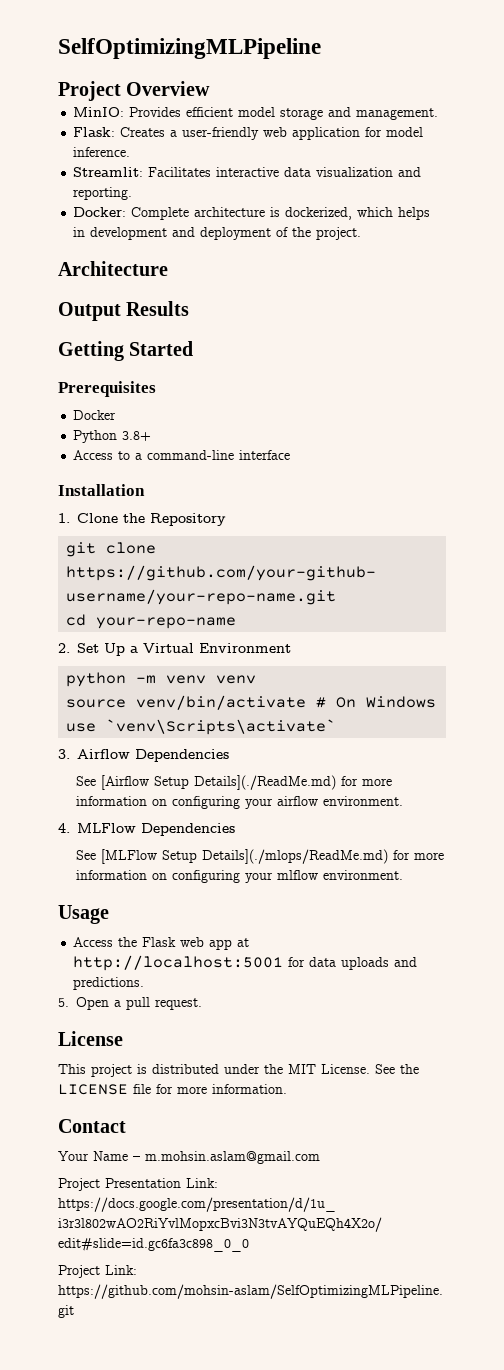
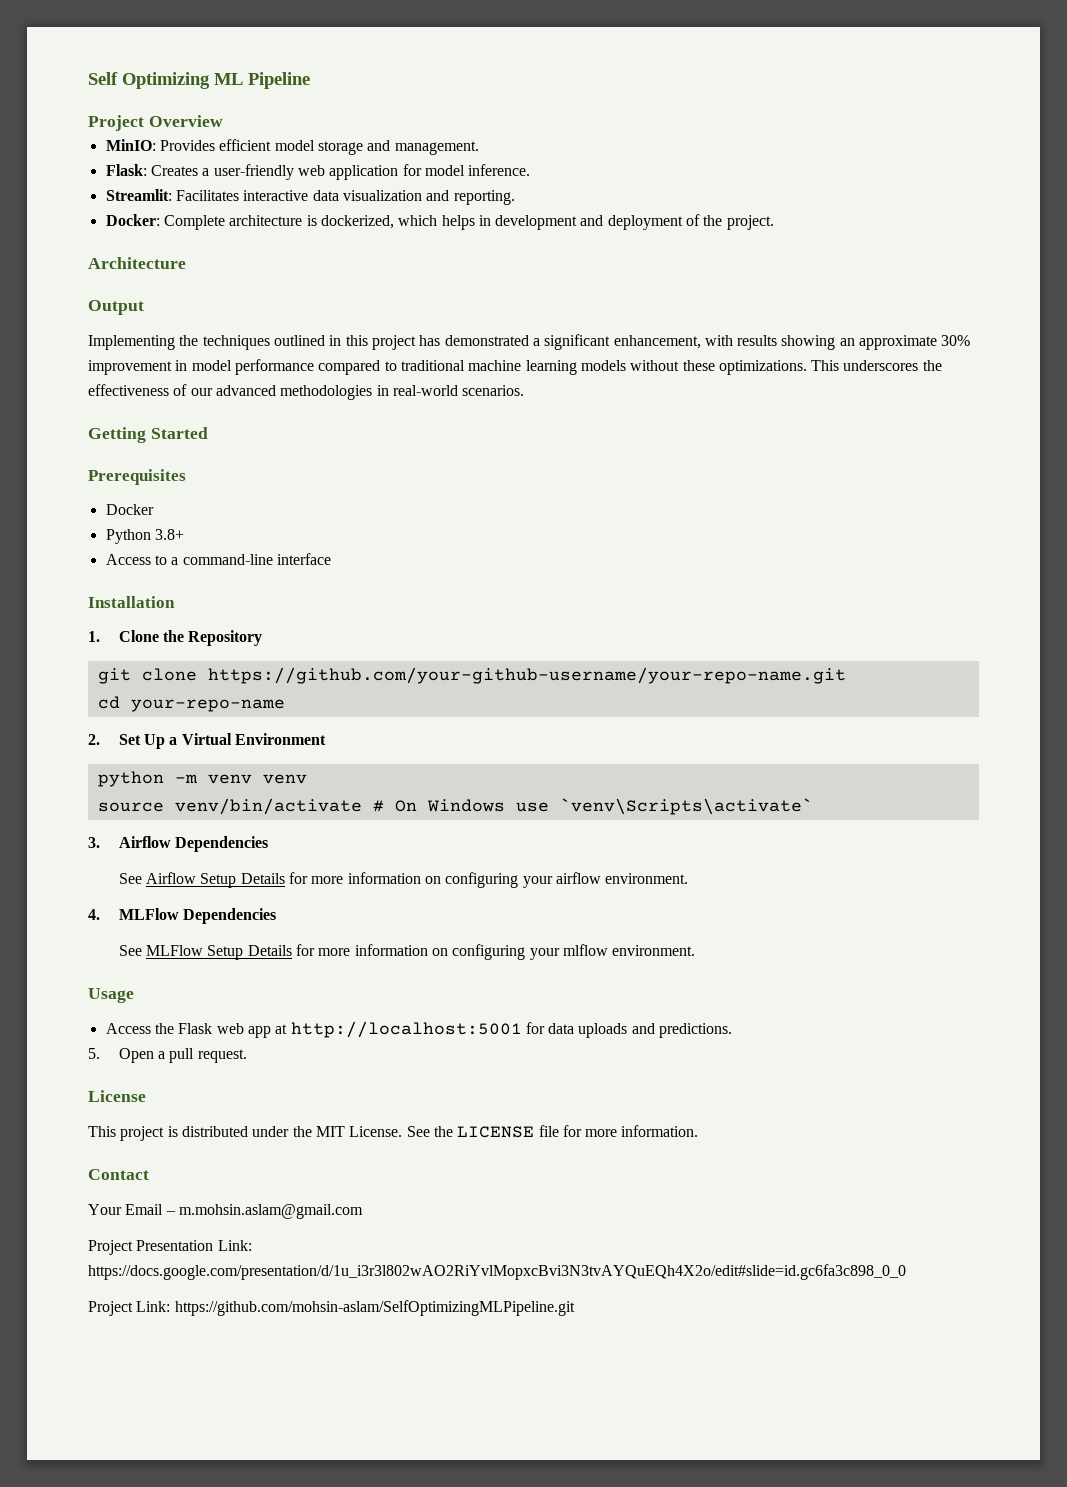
- SelfOptimizingMLPipeline
+ Self Optimizing ML Pipeline
- Output Results
+ Output
+ Implementing the techniques outlined in this project has demonstrated a significant enhancement, with results showing an approximate 30% improvement in model performance compared to traditional machine learning models without these optimizations. This underscores the effectiveness of our advanced methodologies in real-world scenarios.
- See [Airflow Setup Details](./ReadMe.md) for more information on configuring your airflow environment.
+ See Airflow Setup Details for more information on configuring your airflow environment.
- See [MLFlow Setup Details](./mlops/ReadMe.md) for more information on configuring your mlflow environment.
+ See MLFlow Setup Details for more information on configuring your mlflow environment.
- Your Name – m.mohsin.aslam@gmail.com
+ Your Email – m.mohsin.aslam@gmail.com

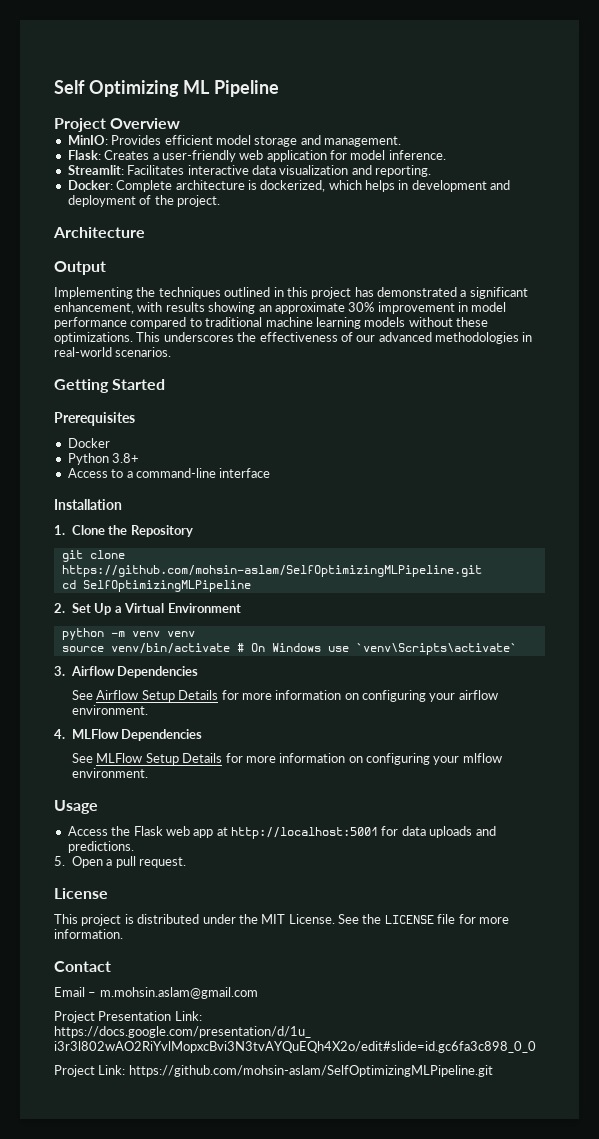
- git clone https://github.com/your-github-username/your-repo-name.git
+ git clone https://github.com/mohsin-aslam/SelfOptimizingMLPipeline.git
- cd your-repo-name
+ cd SelfOptimizingMLPipeline
- Your Email – m.mohsin.aslam@gmail.com
+ Email – m.mohsin.aslam@gmail.com

